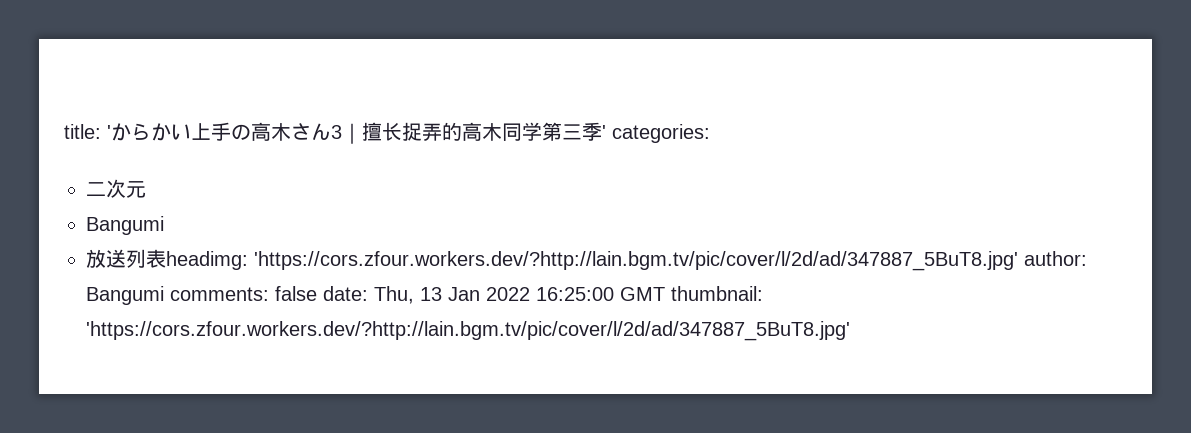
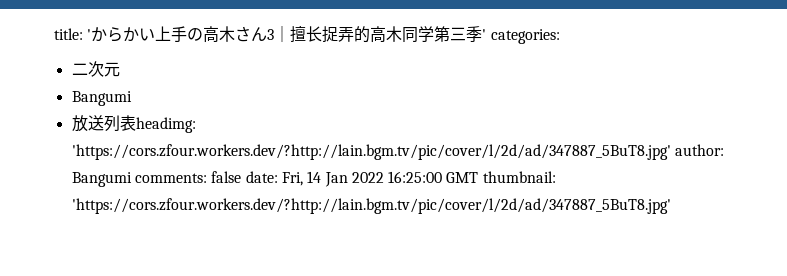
- 放送列表headimg: 'https://cors.zfour.workers.dev/?http://lain.bgm.tv/pic/cover/l/2d/ad/347887_5BuT8.jpg' author: Bangumi comments: false date: Thu, 13 Jan 2022 16:25:00 GMT thumbnail: 'https://cors.zfour.workers.dev/?http://lain.bgm.tv/pic/cover/l/2d/ad/347887_5BuT8.jpg'
+ 放送列表headimg: 'https://cors.zfour.workers.dev/?http://lain.bgm.tv/pic/cover/l/2d/ad/347887_5BuT8.jpg' author: Bangumi comments: false date: Fri, 14 Jan 2022 16:25:00 GMT thumbnail: 'https://cors.zfour.workers.dev/?http://lain.bgm.tv/pic/cover/l/2d/ad/347887_5BuT8.jpg'

